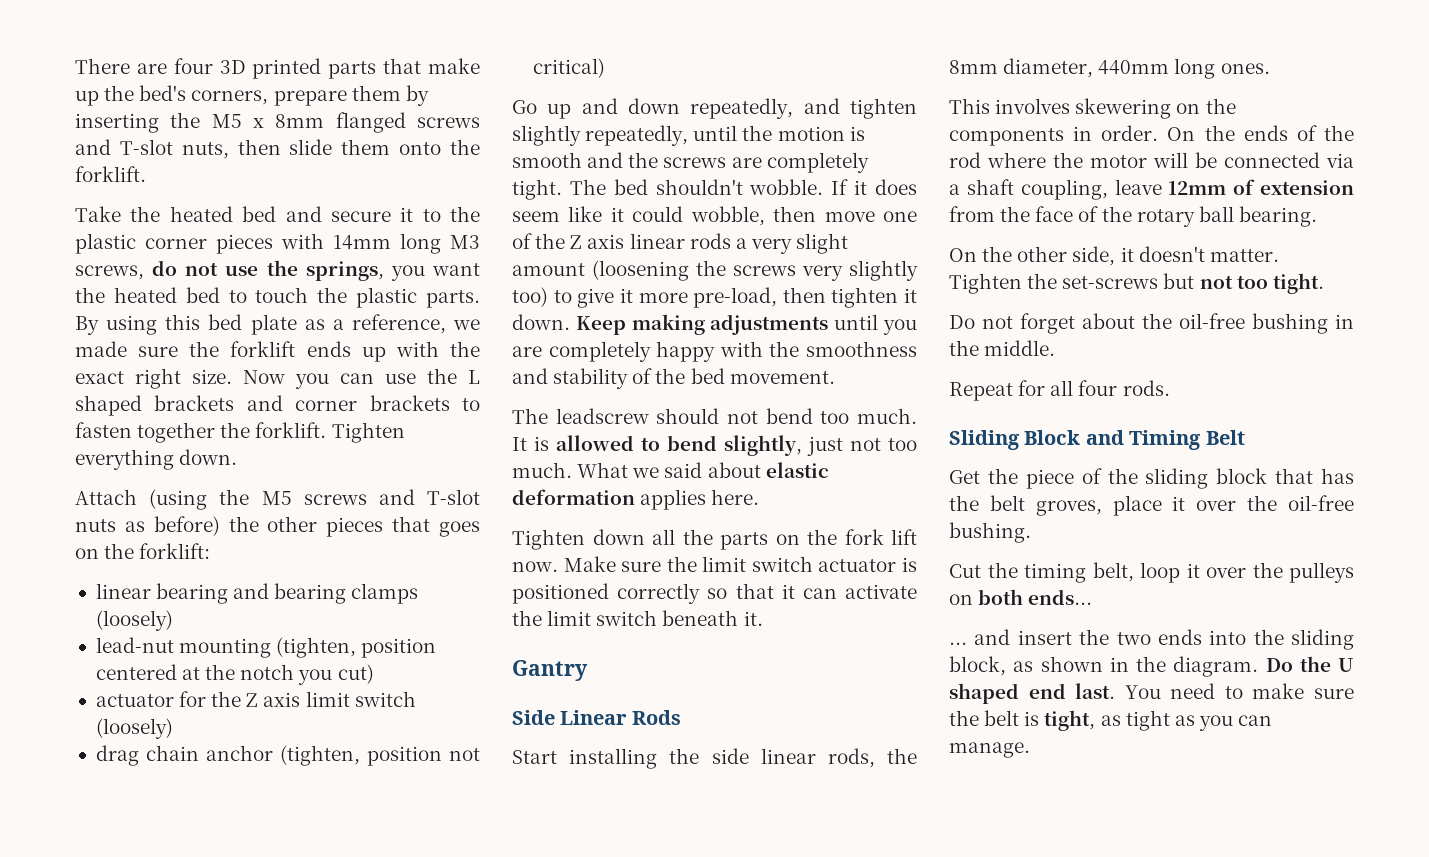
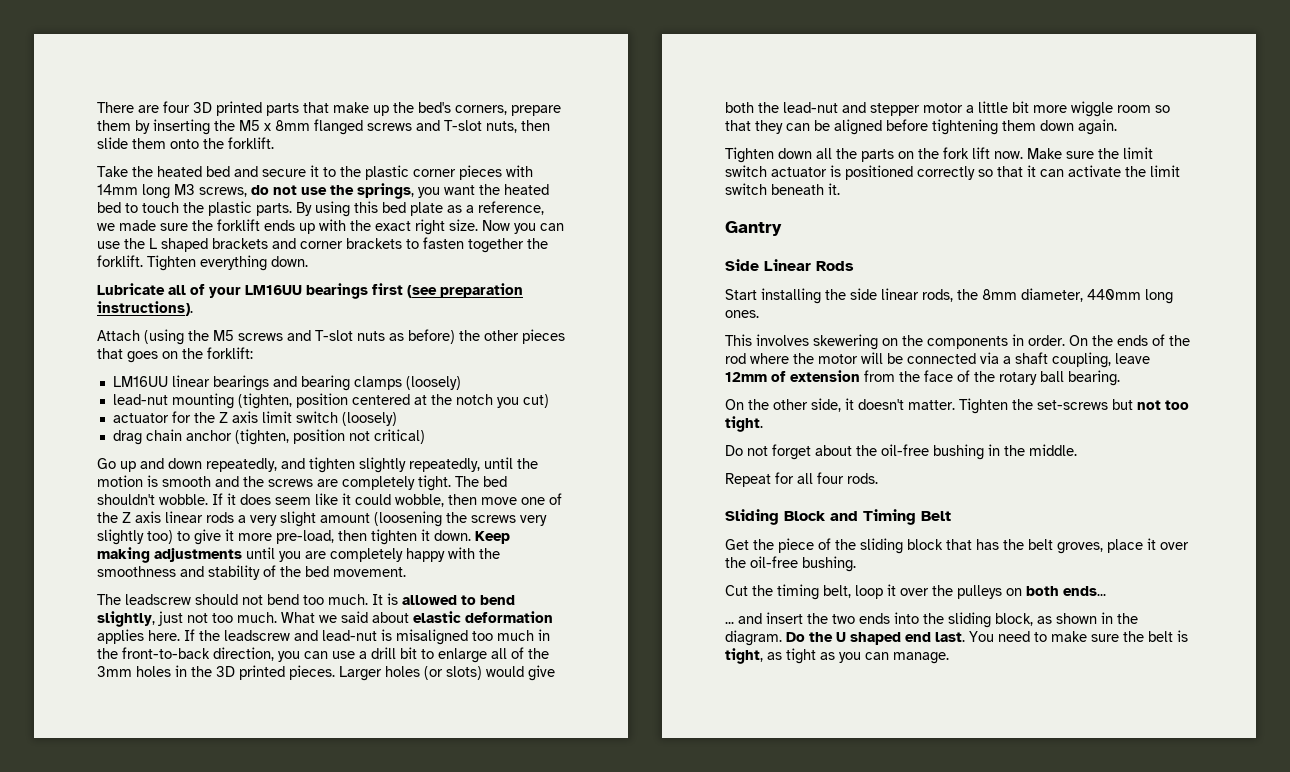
+ Lubricate all of your LM16UU bearings first (see preparation instructions).
- linear bearing and bearing clamps (loosely)
+ LM16UU linear bearings and bearing clamps (loosely)
+ If the leadscrew and lead-nut is misaligned too much in the front-to-back direction, you can use a drill bit to enlarge all of the 3mm holes in the 3D printed pieces. Larger holes (or slots) would give both the lead-nut and stepper motor a little bit more wiggle room so that they can be aligned before tightening them down again.

